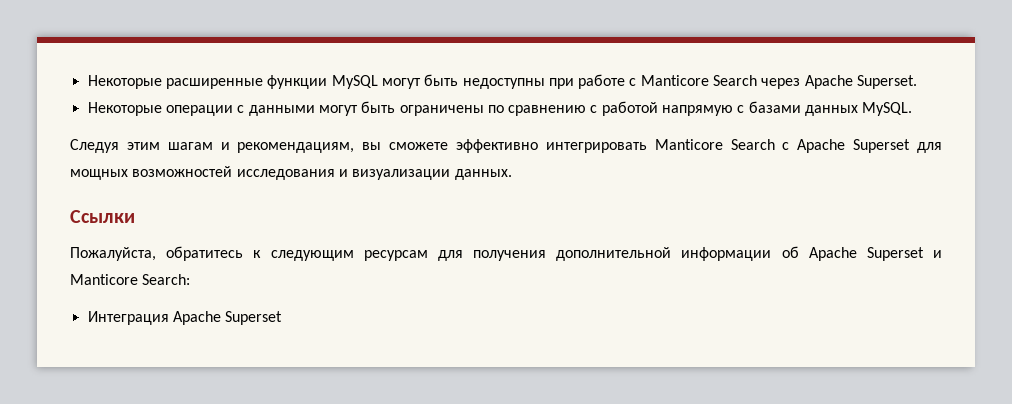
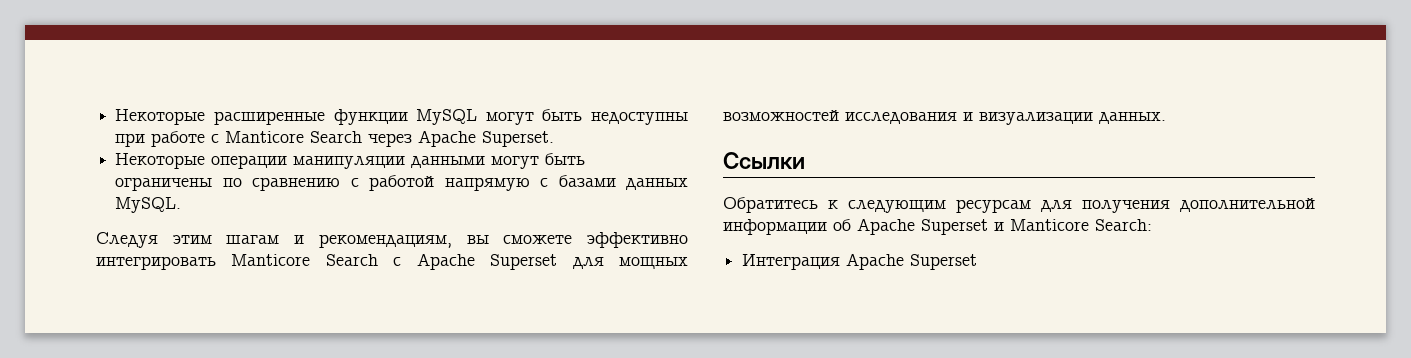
- Некоторые операции с данными могут быть ограничены по сравнению с работой напрямую с базами данных MySQL.
+ Некоторые операции манипуляции данными могут быть ограничены по сравнению с работой напрямую с базами данных MySQL.
- Пожалуйста, обратитесь к следующим ресурсам для получения дополнительной информации об Apache Superset и Manticore Search:
+ Обратитесь к следующим ресурсам для получения дополнительной информации об Apache Superset и Manticore Search:

